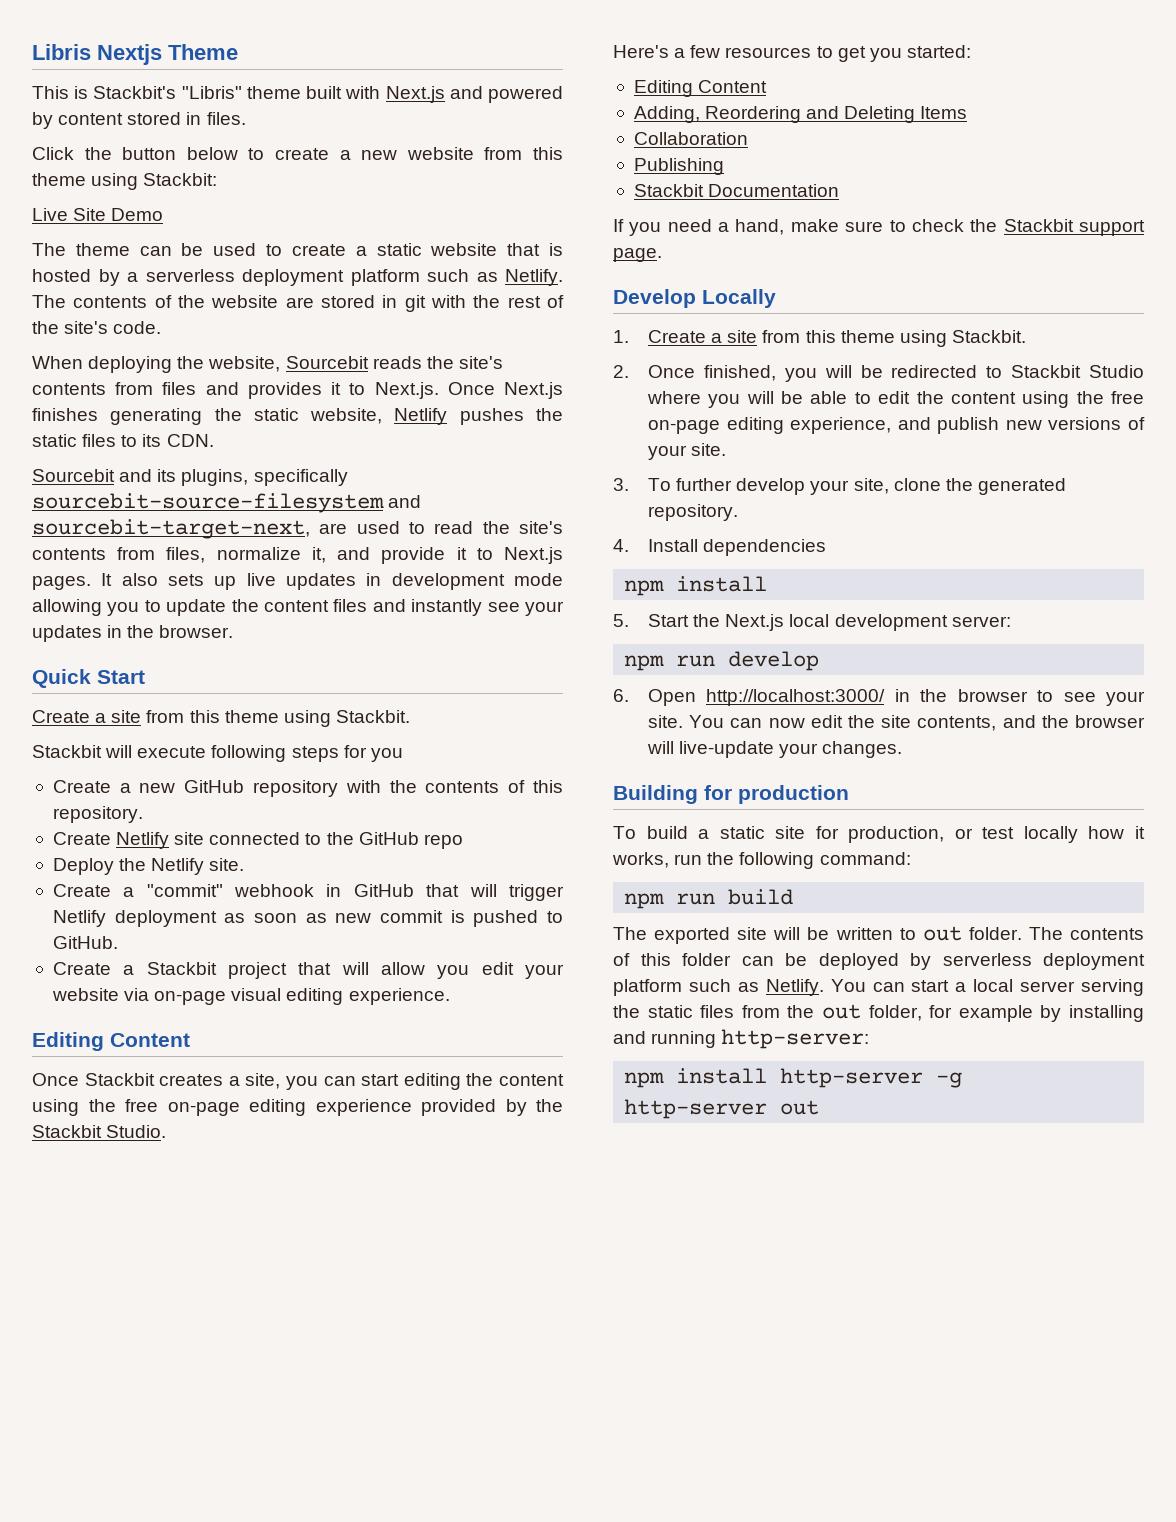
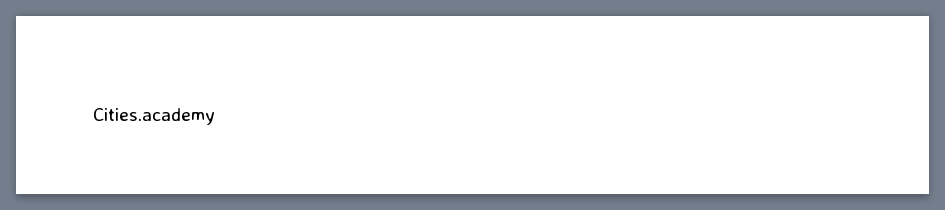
- Libris Nextjs Theme
- This is Stackbit's "Libris" theme built with Next.js and powered by content stored in files.
- Click the button below to create a new website from this theme using Stackbit:
- Live Site Demo
- The theme can be used to create a static website that is hosted by a serverless deployment platform such as Netlify. The contents of the website are stored in git with the rest of the site's code.
- When deploying the website, Sourcebit reads the site's contents from files and provides it to Next.js. Once Next.js finishes generating the static website, Netlify pushes the static files to its CDN.
- Sourcebit and its plugins, specifically sourcebit-source-filesystem and sourcebit-target-next, are used to read the site's contents from files, normalize it, and provide it to Next.js pages. It also sets up live updates in development mode allowing you to update the content files and instantly see your updates in the browser.
- Quick Start
- Create a site from this theme using Stackbit.
- Stackbit will execute following steps for you
- Create a new GitHub repository with the contents of this repository.
- Create Netlify site connected to the GitHub repo
- Deploy the Netlify site.
- Create a "commit" webhook in GitHub that will trigger Netlify deployment as soon as new commit is pushed to GitHub.
- Create a Stackbit project that will allow you edit your website via on-page visual editing experience.
- Editing Content
- Once Stackbit creates a site, you can start editing the content using the free on-page editing experience provided by the Stackbit Studio.
- Here's a few resources to get you started:
- Editing Content
- Adding, Reordering and Deleting Items
- Collaboration
- Publishing
- Stackbit Documentation
- If you need a hand, make sure to check the Stackbit support page.
- Develop Locally
- 1. Create a site from this theme using Stackbit.
- 2. Once finished, you will be redirected to Stackbit Studio where you will be able to edit the content using the free on-page editing experience, and publish new versions of your site.
- 3. To further develop your site, clone the generated repository.
- 4. Install dependencies
- npm install
- 5. Start the Next.js local development server:
- npm run develop
- 6. Open http://localhost:3000/ in the browser to see your site. You can now edit the site contents, and the browser will live-update your changes.
- Building for production
- To build a static site for production, or test locally how it works, run the following command:
- npm run build
- The exported site will be written to out folder. The contents of this folder can be deployed by serverless deployment platform such as Netlify. You can start a local server serving the static files from the out folder, for example by installing and running http-server:
- npm install http-server -g
- http-server out
+ Cities.academy

